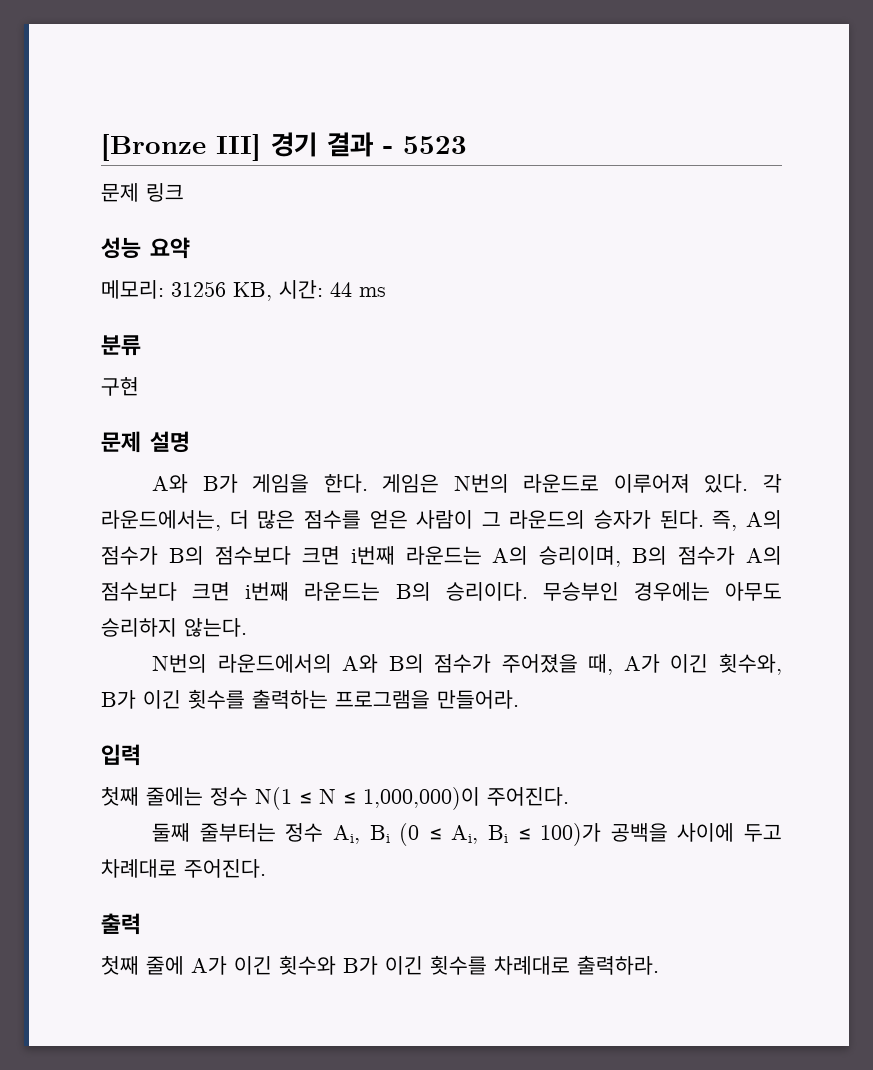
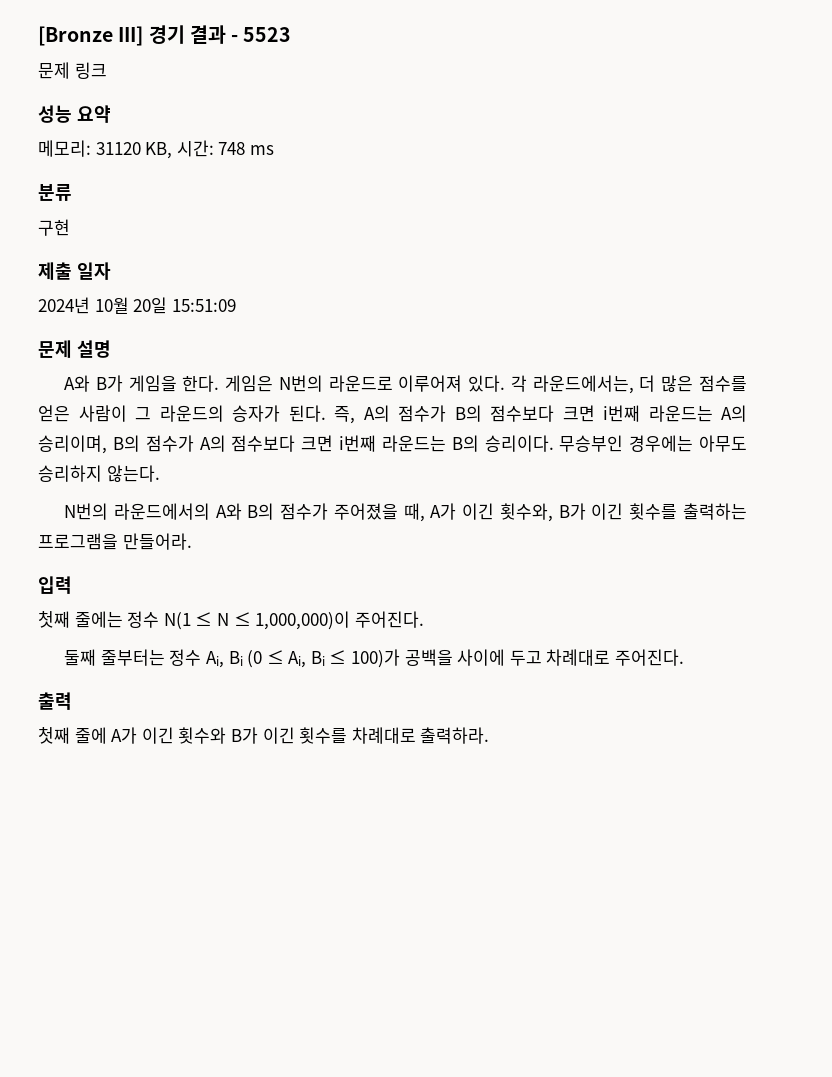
- 메모리: 31256 KB, 시간: 44 ms
+ 메모리: 31120 KB, 시간: 748 ms
+ 제출 일자
+ 2024년 10월 20일 15:51:09

